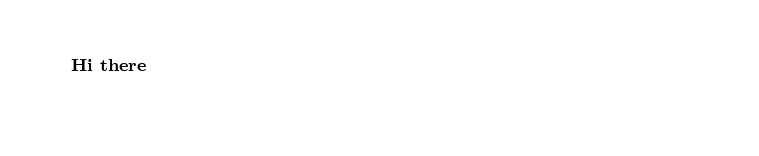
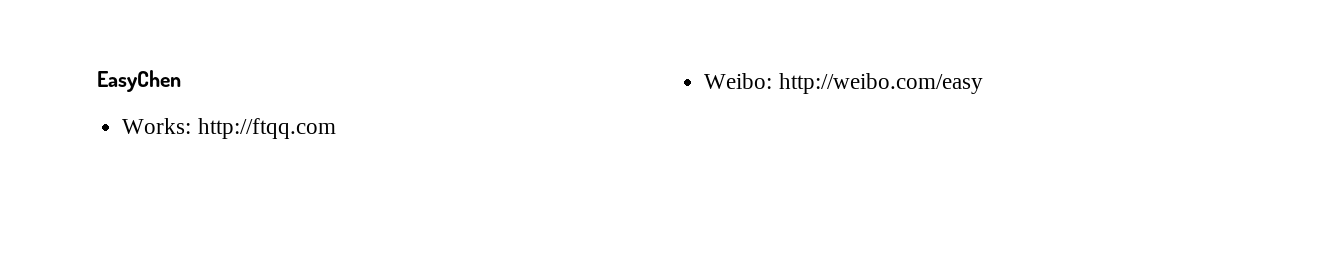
- Hi there
+ EasyChen
+ Works: http://ftqq.com
+ Weibo: http://weibo.com/easy

